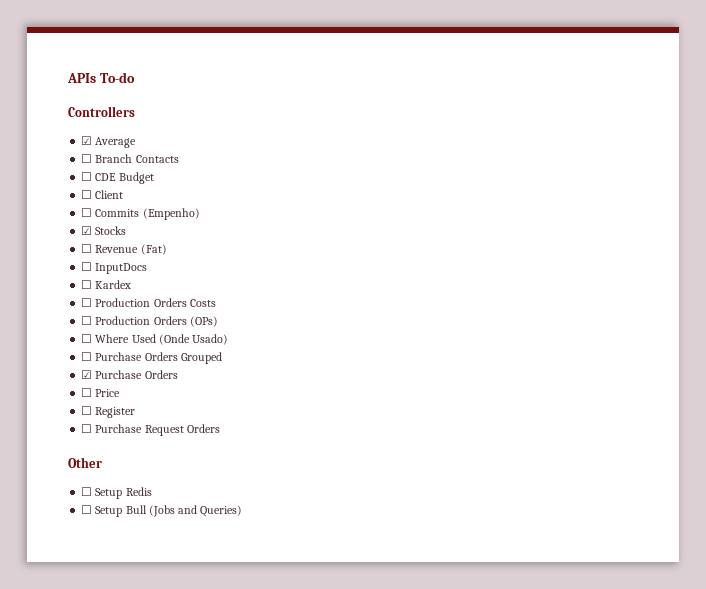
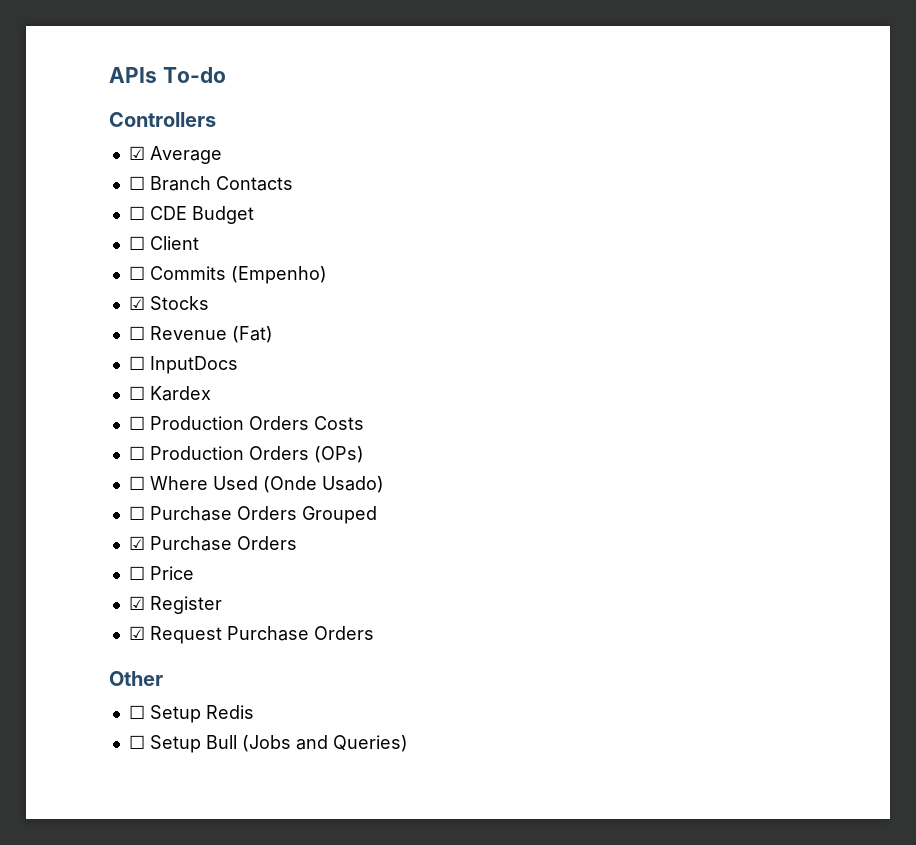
- ☐ Register
+ ☑ Register
- ☐ Purchase Request Orders
+ ☑ Request Purchase Orders

